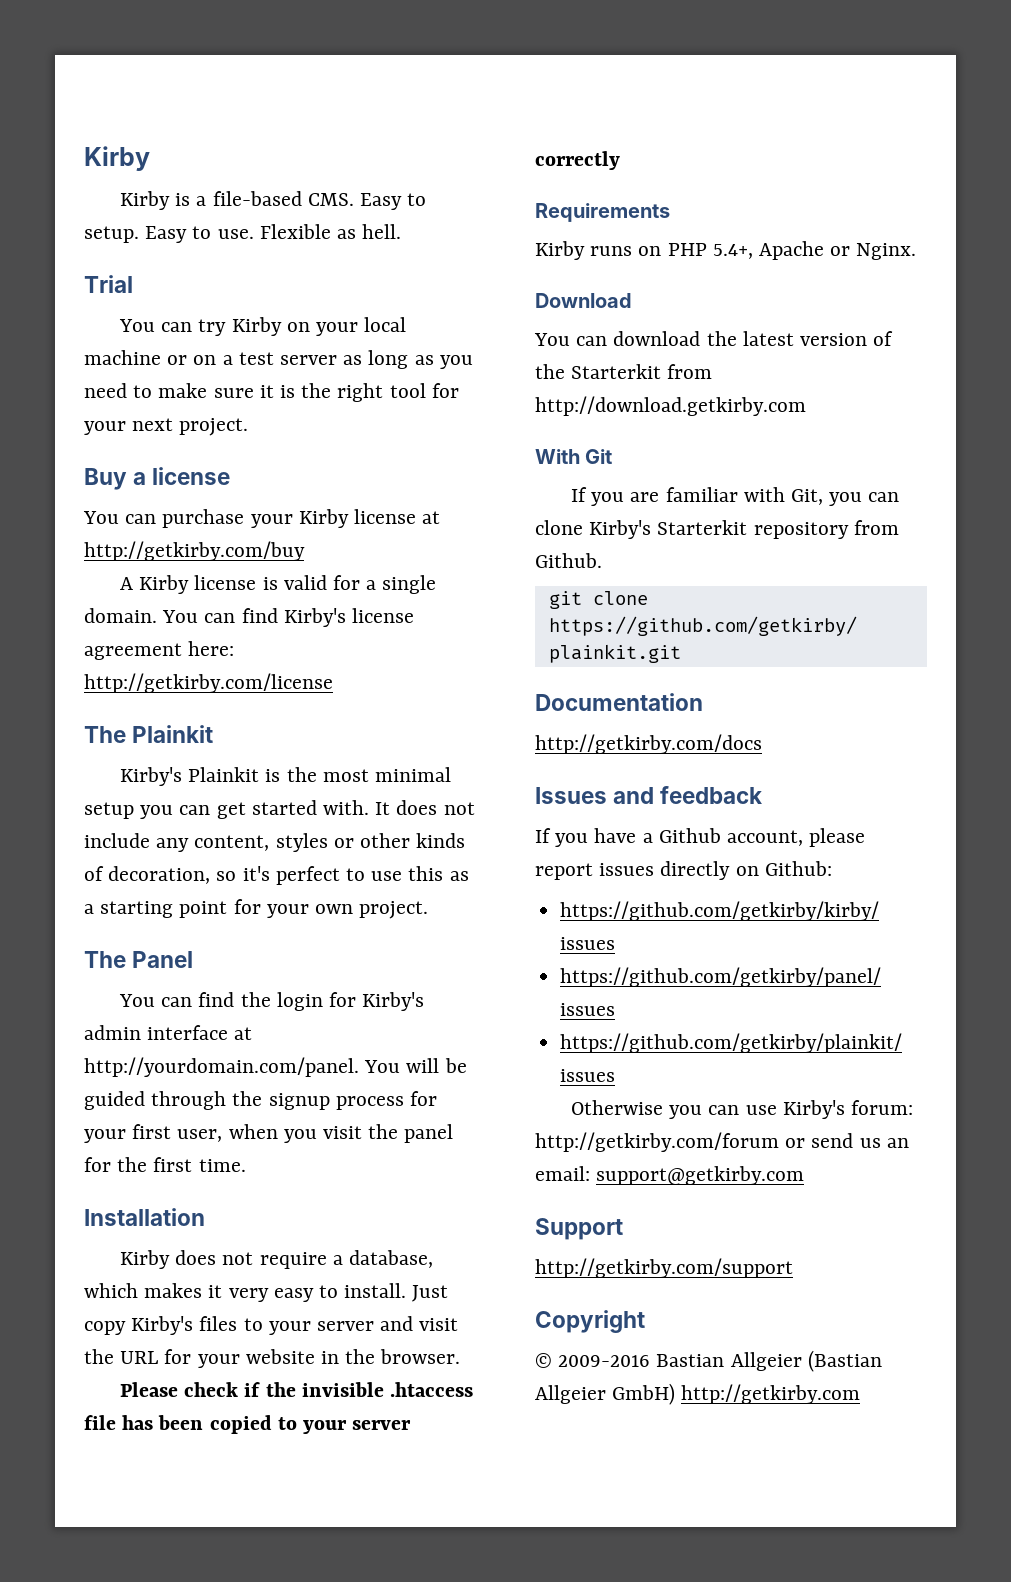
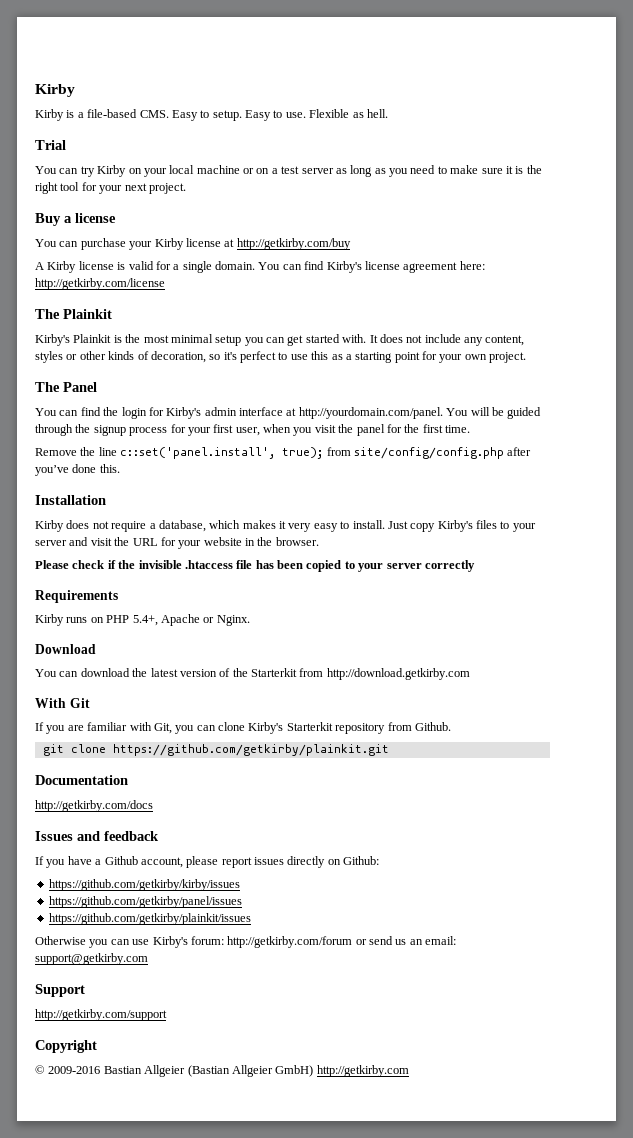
+ Remove the line c::set('panel.install', true); from site/config/config.php after you’ve done this.

